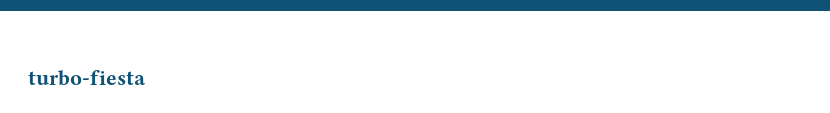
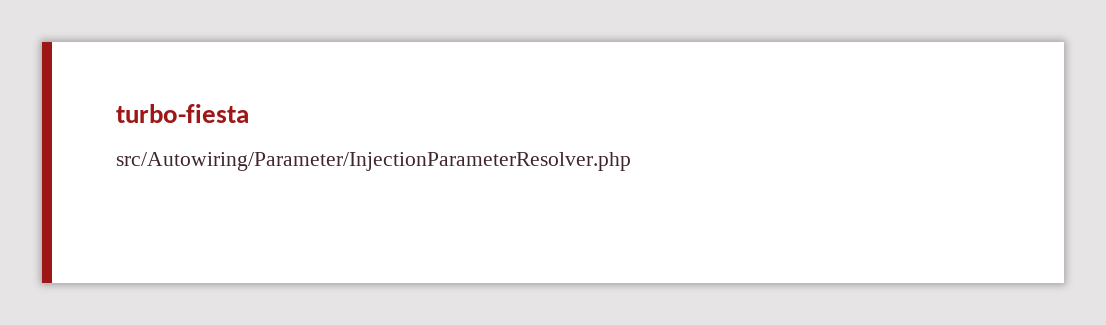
+ src/Autowiring/Parameter/InjectionParameterResolver.php

